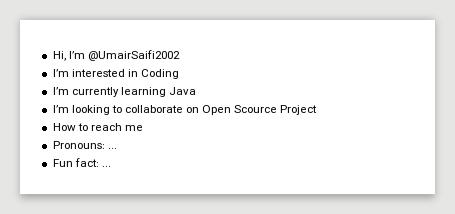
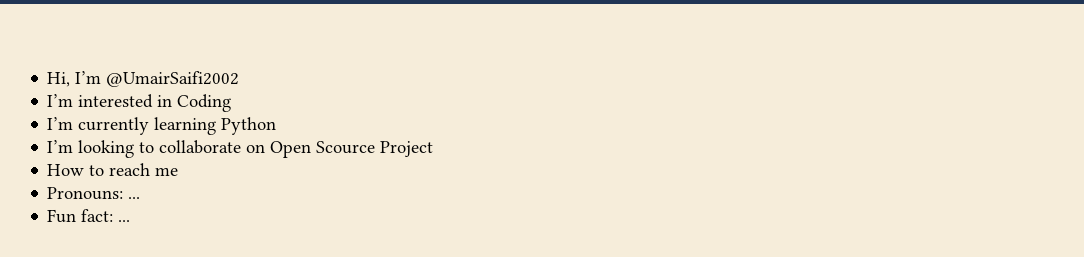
- I’m currently learning Java
+ I’m currently learning Python

